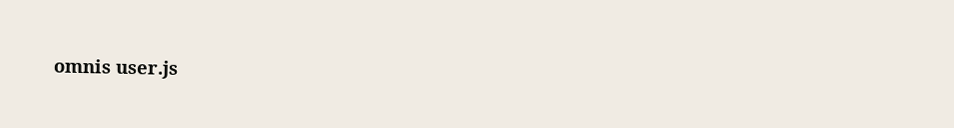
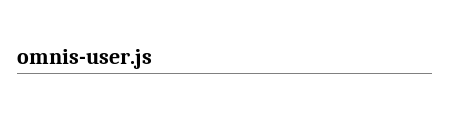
- omnis user.js
+ omnis-user.js

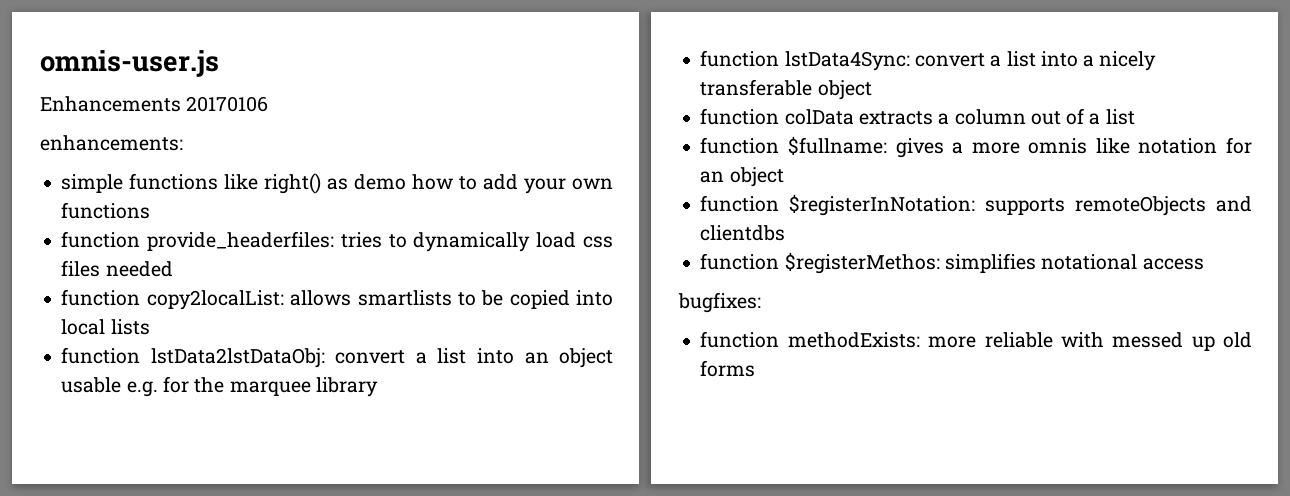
+ Enhancements 20170106
+ enhancements:
+ simple functions like right() as demo how to add your own functions
+ function provide_headerfiles: tries to dynamically load css files needed
+ function copy2localList: allows smartlists to be copied into local lists
+ function lstData2lstDataObj: convert a list into an object usable e.g. for the marquee library
+ function lstData4Sync: convert a list into a nicely transferable object
+ function colData extracts a column out of a list
+ function $fullname: gives a more omnis like notation for an object
+ function $registerInNotation: supports remoteObjects and clientdbs
+ function $registerMethos: simplifies notational access
+ bugfixes:
+ function methodExists: more reliable with messed up old forms

